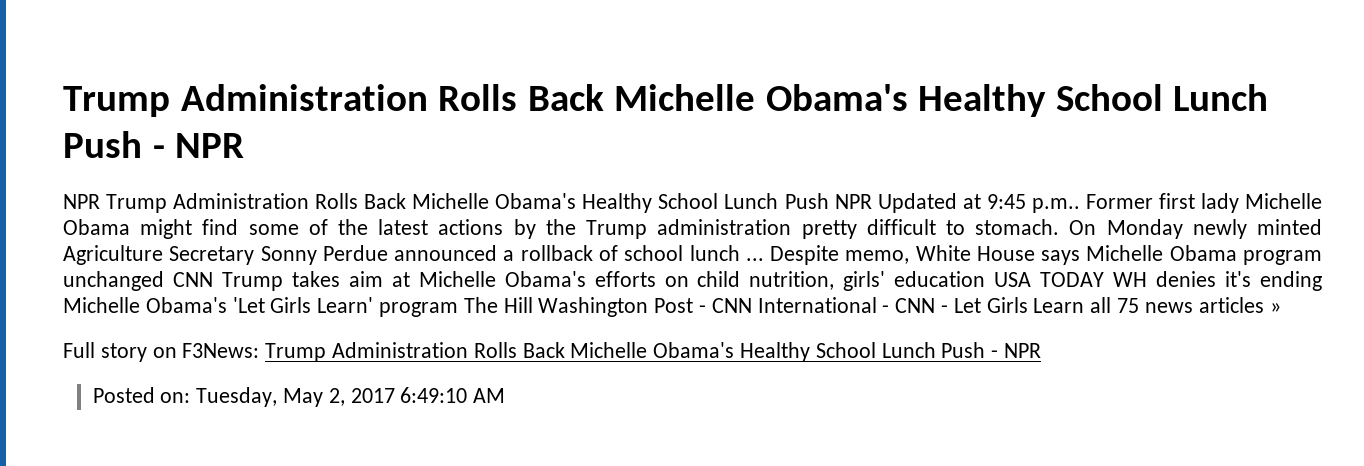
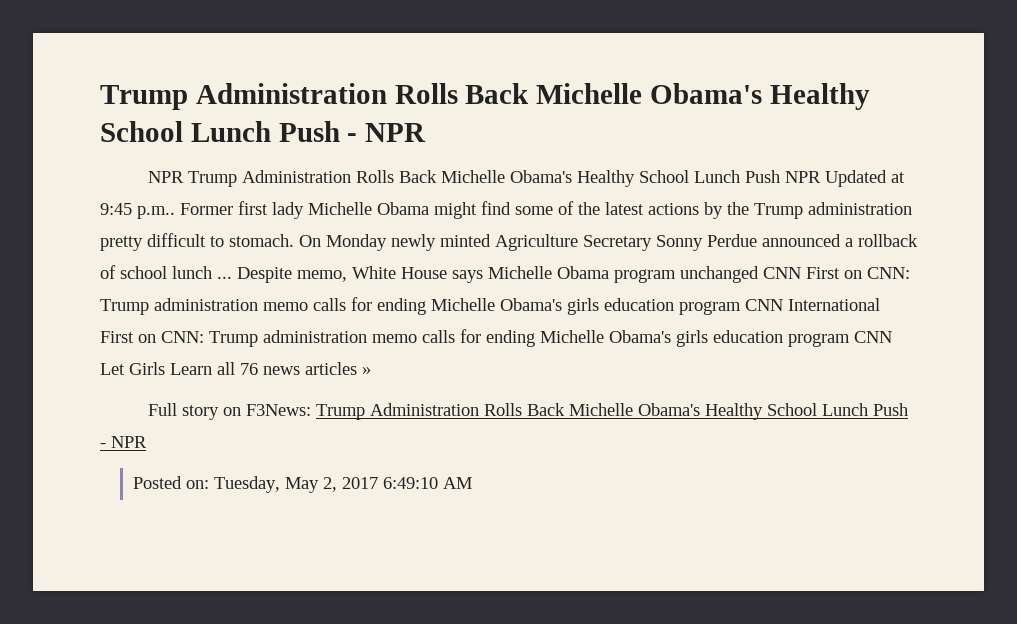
- Despite memo, White House says Michelle Obama program unchanged CNN Trump takes aim at Michelle Obama's efforts on child nutrition, girls' education USA TODAY WH denies it's ending Michelle Obama's 'Let Girls Learn' program The Hill Washington Post - CNN International - CNN - Let Girls Learn all 75 news articles »
+ Despite memo, White House says Michelle Obama program unchanged CNN First on CNN: Trump administration memo calls for ending Michelle Obama's girls education program CNN International First on CNN: Trump administration memo calls for ending Michelle Obama's girls education program CNN Let Girls Learn all 76 news articles »

